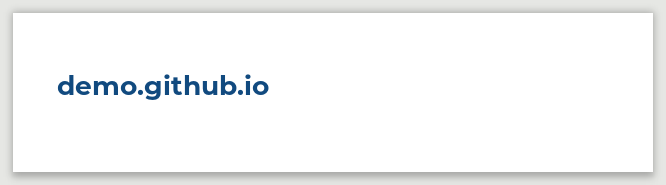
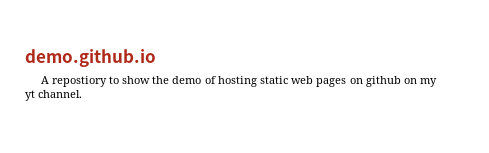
+ A repostiory to show the demo of hosting static web pages on github on my yt channel.

